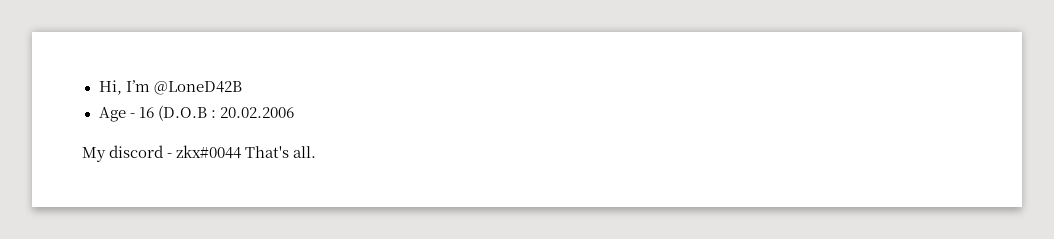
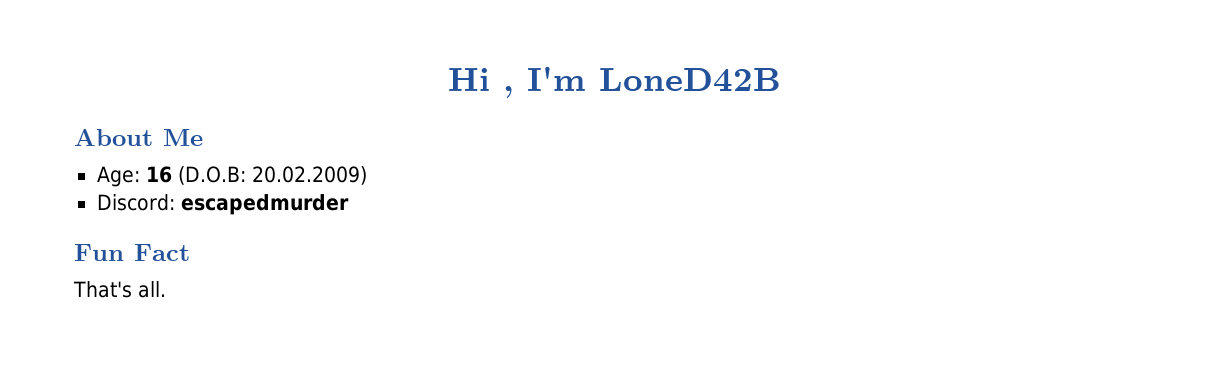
- Hi, I’m @LoneD42B
- Age - 16 (D.O.B : 20.02.2006
- My discord - zkx#0044 That's all.
+ Hi , I'm LoneD42B
+ About Me
+ Age: 16 (D.O.B: 20.02.2009)
+ Discord: escapedmurder
+ Fun Fact
+ That's all.

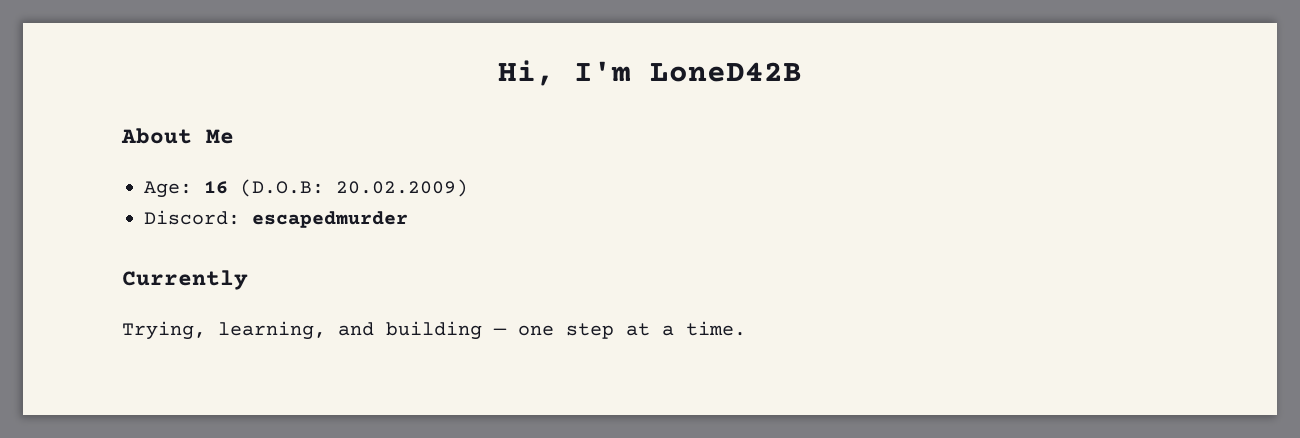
- Hi , I'm LoneD42B
+ Hi, I'm LoneD42B
- Fun Fact
- That's all.
+ Currently
+ Trying, learning, and building — one step at a time.

